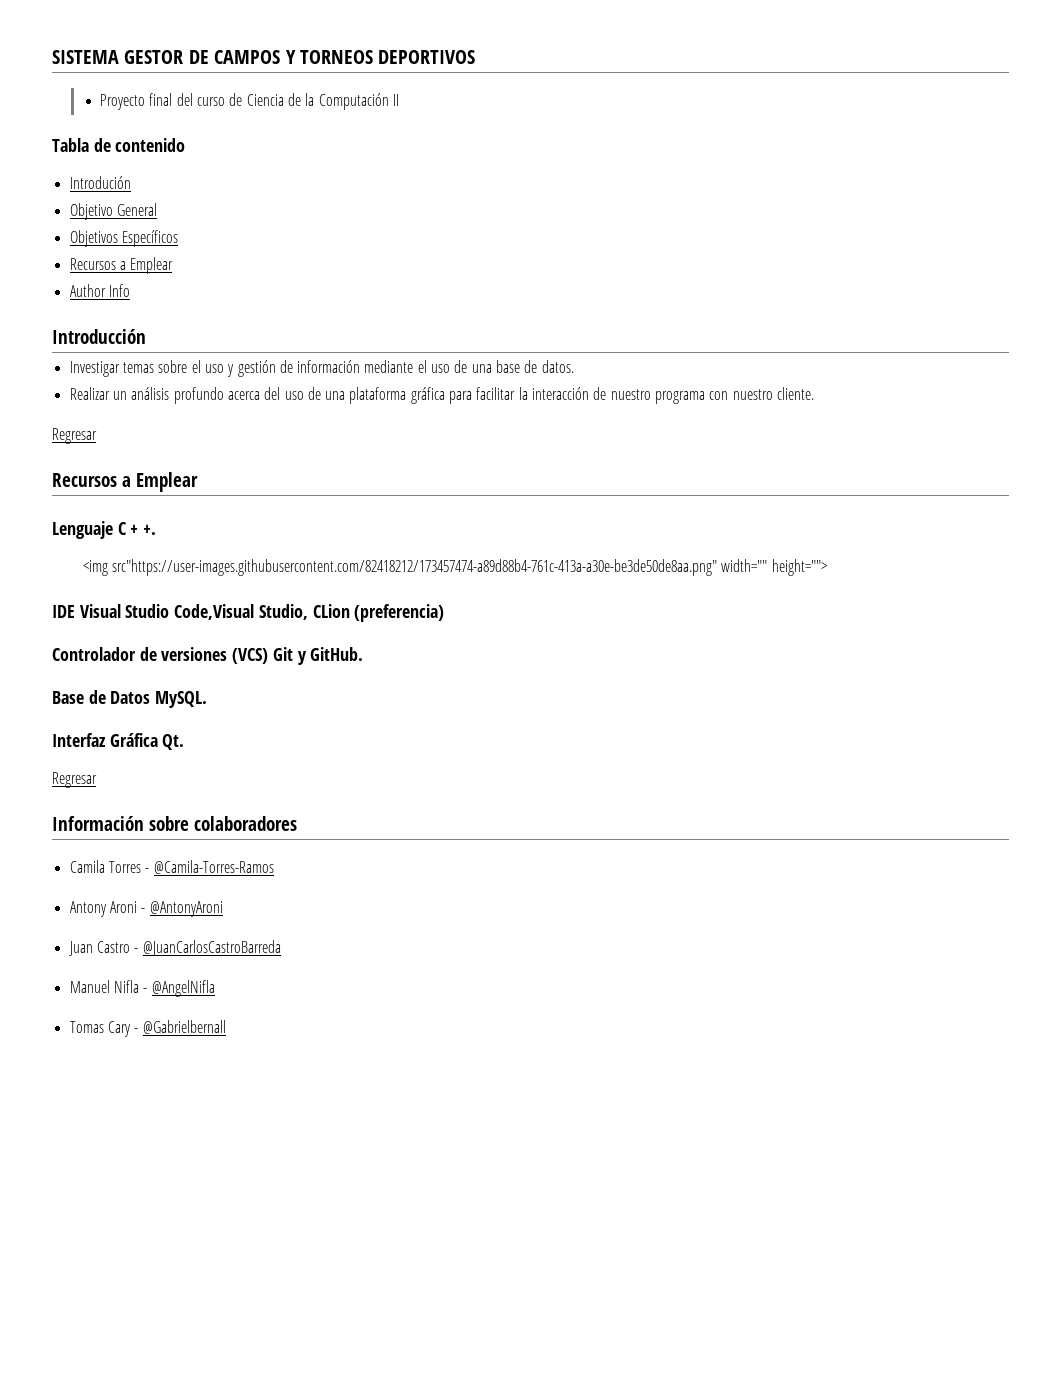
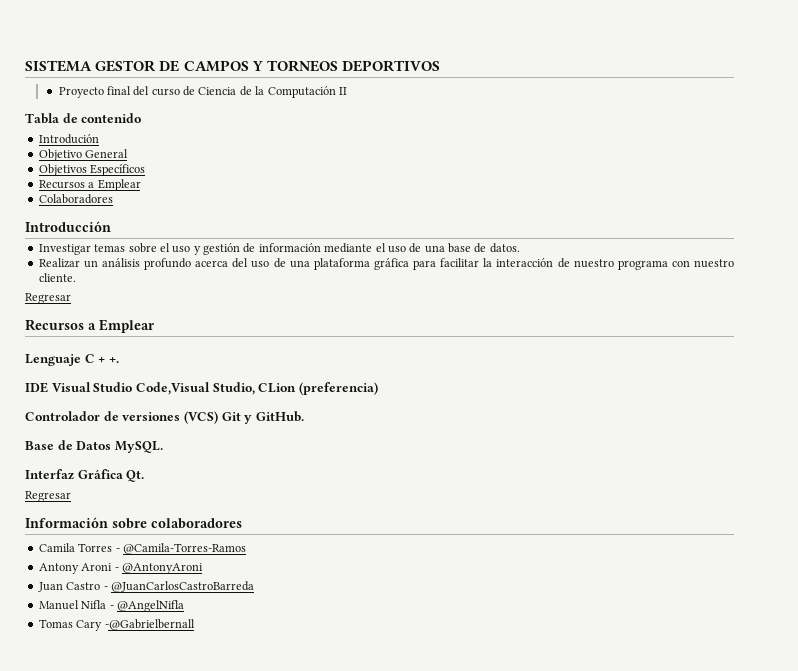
- Author Info
+ Colaboradores
- <img src"https://user-images.githubusercontent.com/82418212/173457474-a89d88b4-761c-413a-a30e-be3de50de8aa.png" width="" height="">
- Tomas Cary - @Gabrielbernall
+ Tomas Cary -@Gabrielbernall

